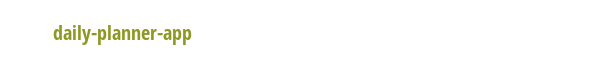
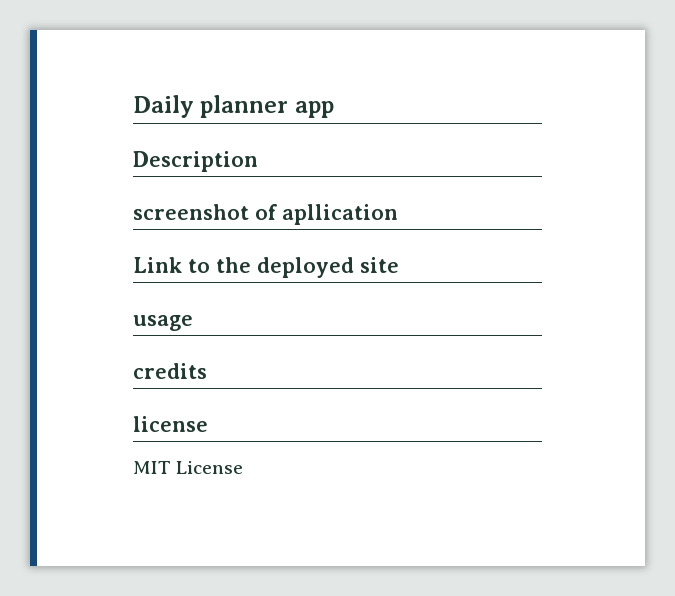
- daily-planner-app
+ Daily planner app
+ Description
+ screenshot of apllication
+ Link to the deployed site
+ usage
+ credits
+ license
+ MIT License

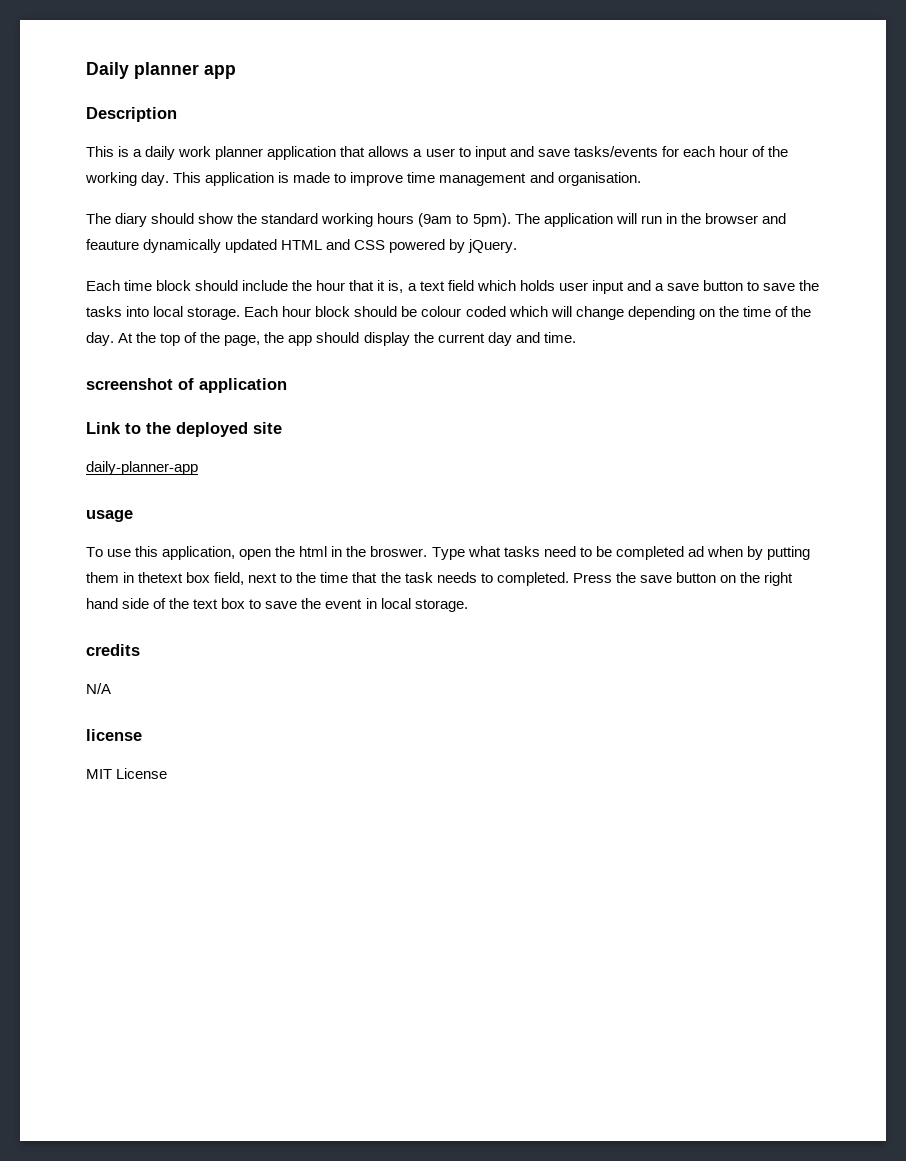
+ This is a daily work planner application that allows a user to input and save tasks/events for each hour of the working day. This application is made to improve time management and organisation.
+ The diary should show the standard working hours (9am to 5pm). The application will run in the browser and feauture dynamically updated HTML and CSS powered by jQuery.
+ Each time block should include the hour that it is, a text field which holds user input and a save button to save the tasks into local storage. Each hour block should be colour coded which will change depending on the time of the day. At the top of the page, the app should display the current day and time.
- screenshot of apllication
+ screenshot of application
+ daily-planner-app
+ To use this application, open the html in the broswer. Type what tasks need to be completed ad when by putting them in thetext box field, next to the time that the task needs to completed. Press the save button on the right hand side of the text box to save the event in local storage.
+ N/A

